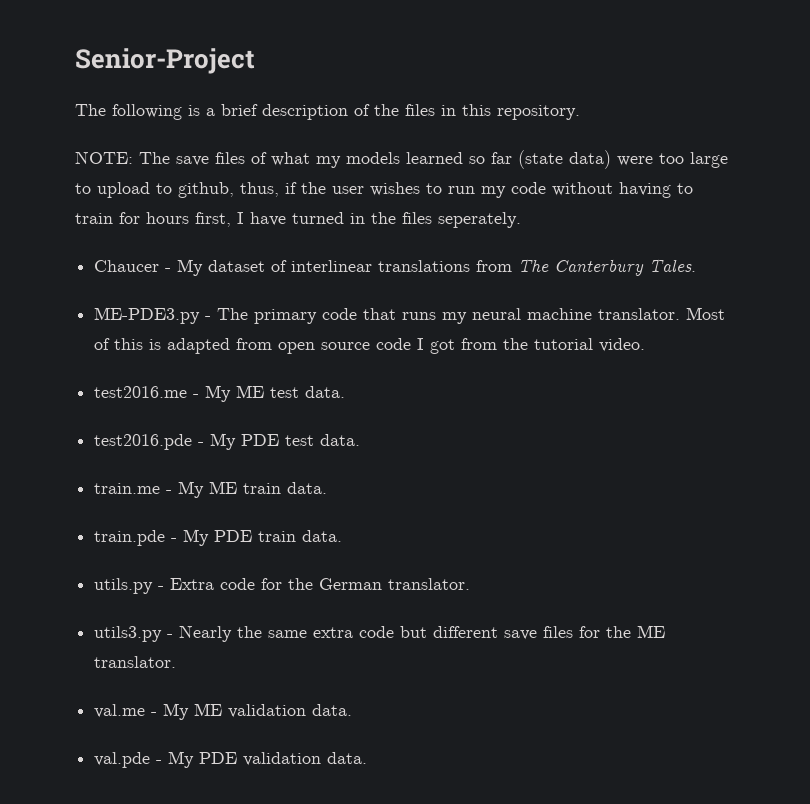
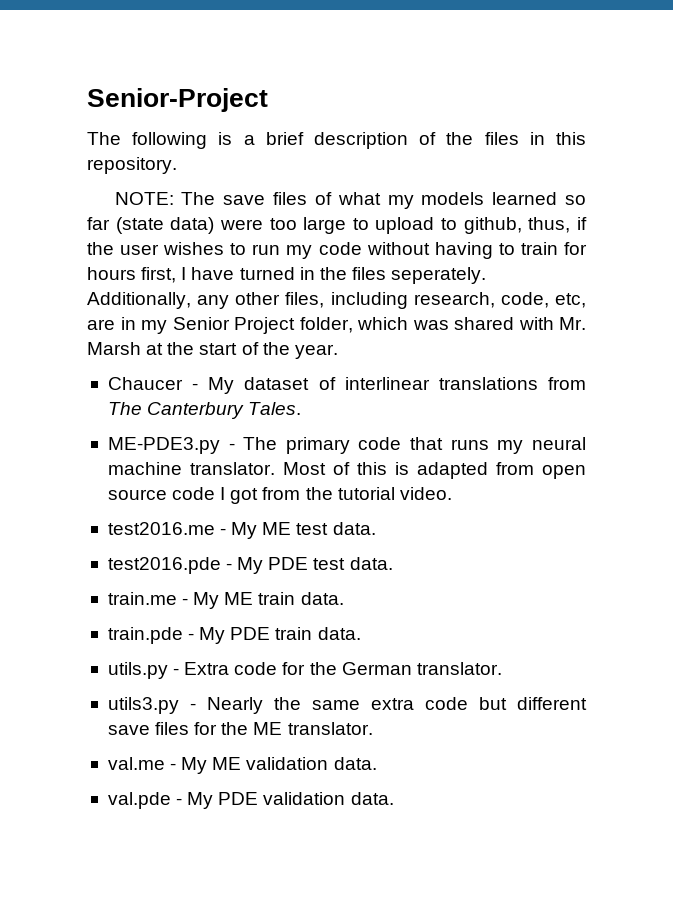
+ Additionally, any other files, including research, code, etc, are in my Senior Project folder, which was shared with Mr. Marsh at the start of the year.

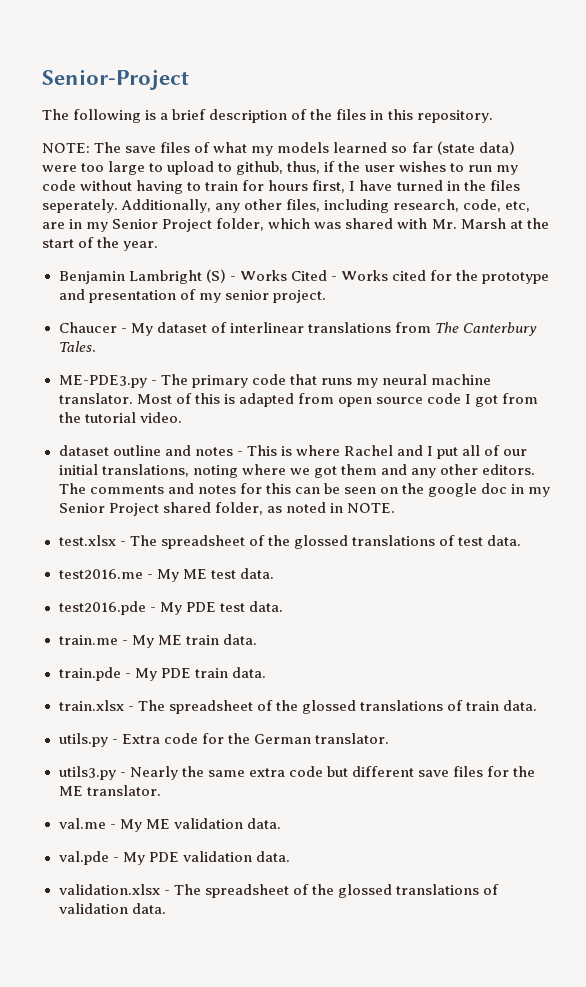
+ Benjamin Lambright (S) - Works Cited - Works cited for the prototype and presentation of my senior project.
+ dataset outline and notes - This is where Rachel and I put all of our initial translations, noting where we got them and any other editors. The comments and notes for this can be seen on the google doc in my Senior Project shared folder, as noted in NOTE.
+ test.xlsx - The spreadsheet of the glossed translations of test data.
+ train.xlsx - The spreadsheet of the glossed translations of train data.
+ validation.xlsx - The spreadsheet of the glossed translations of validation data.

